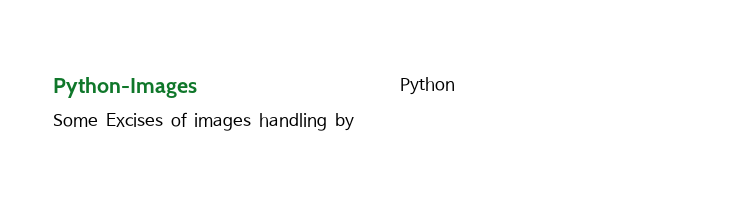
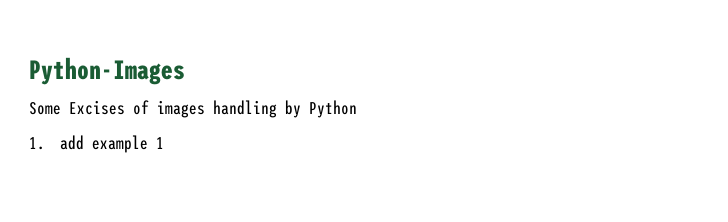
+ 1. add example 1

